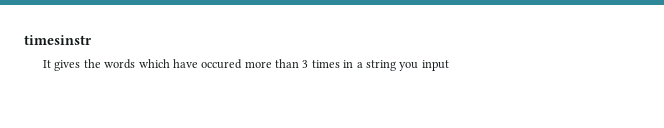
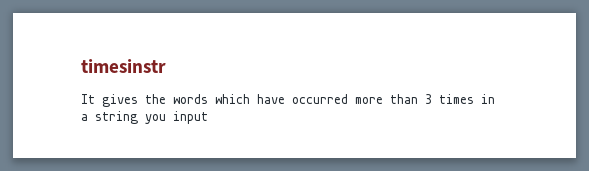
- It gives the words which have occured more than 3 times in a string you input
+ It gives the words which have occurred more than 3 times in a string you input

